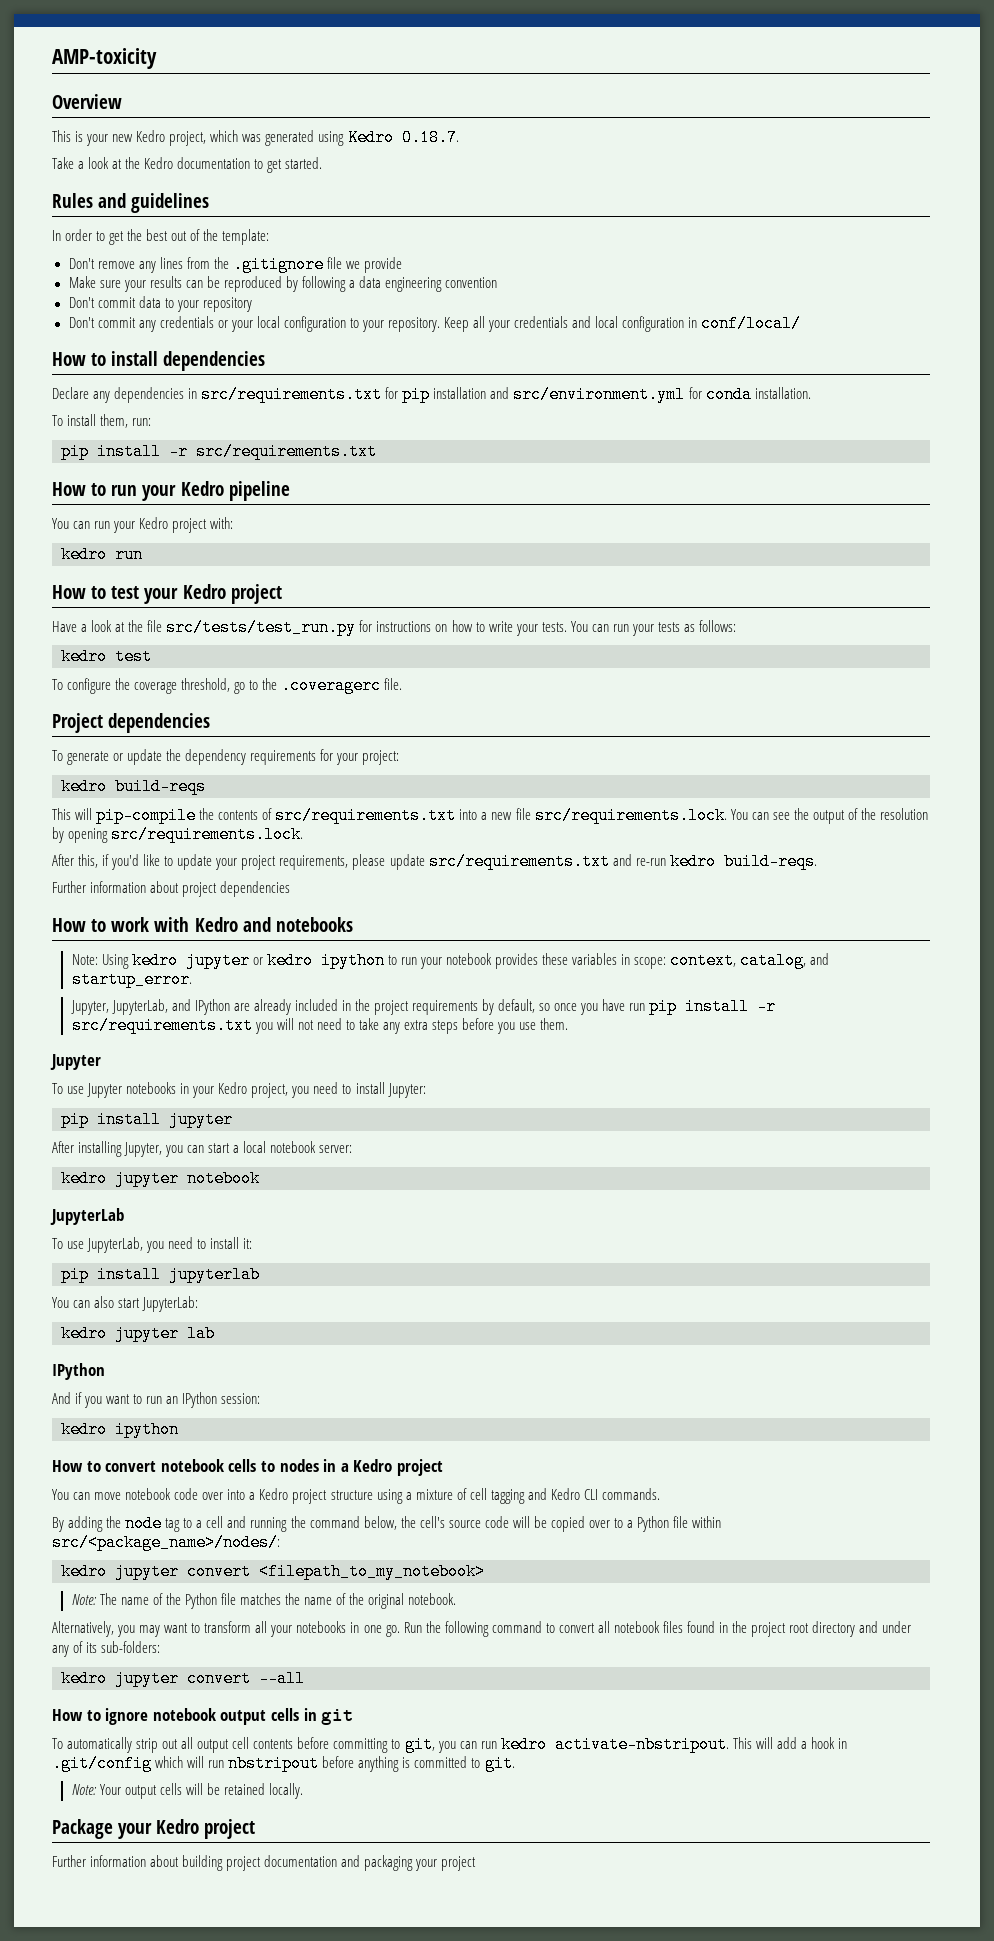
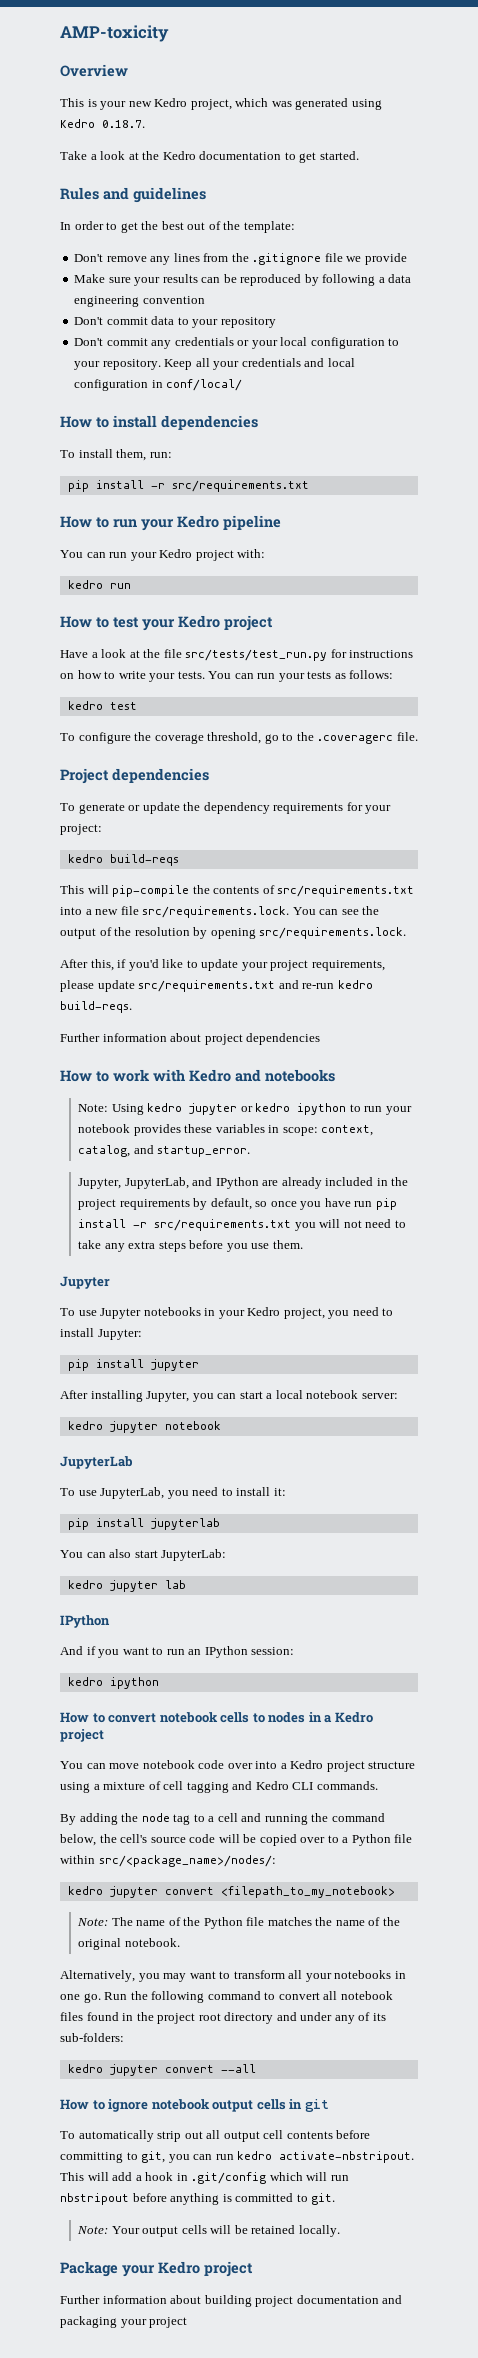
- Declare any dependencies in src/requirements.txt for pip installation and src/environment.yml for conda installation.

